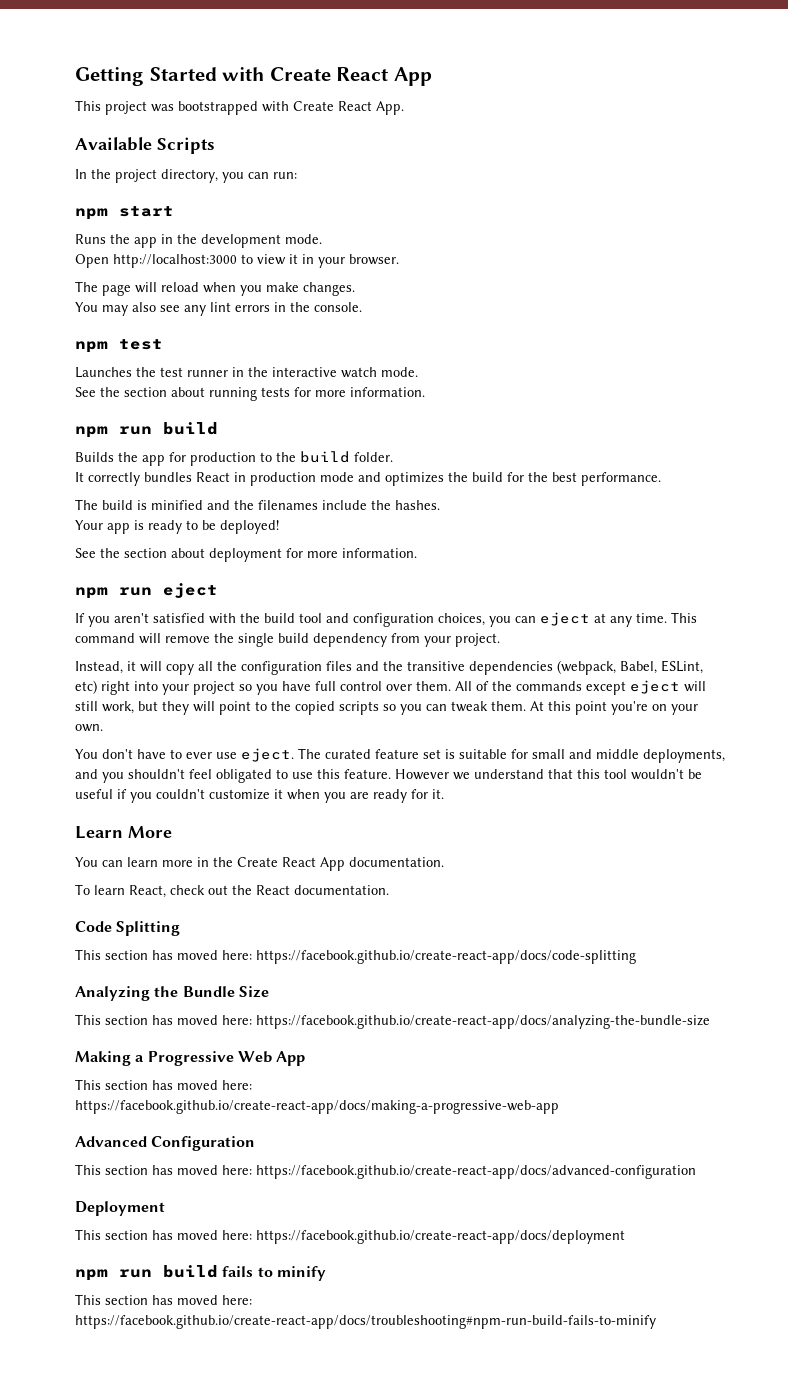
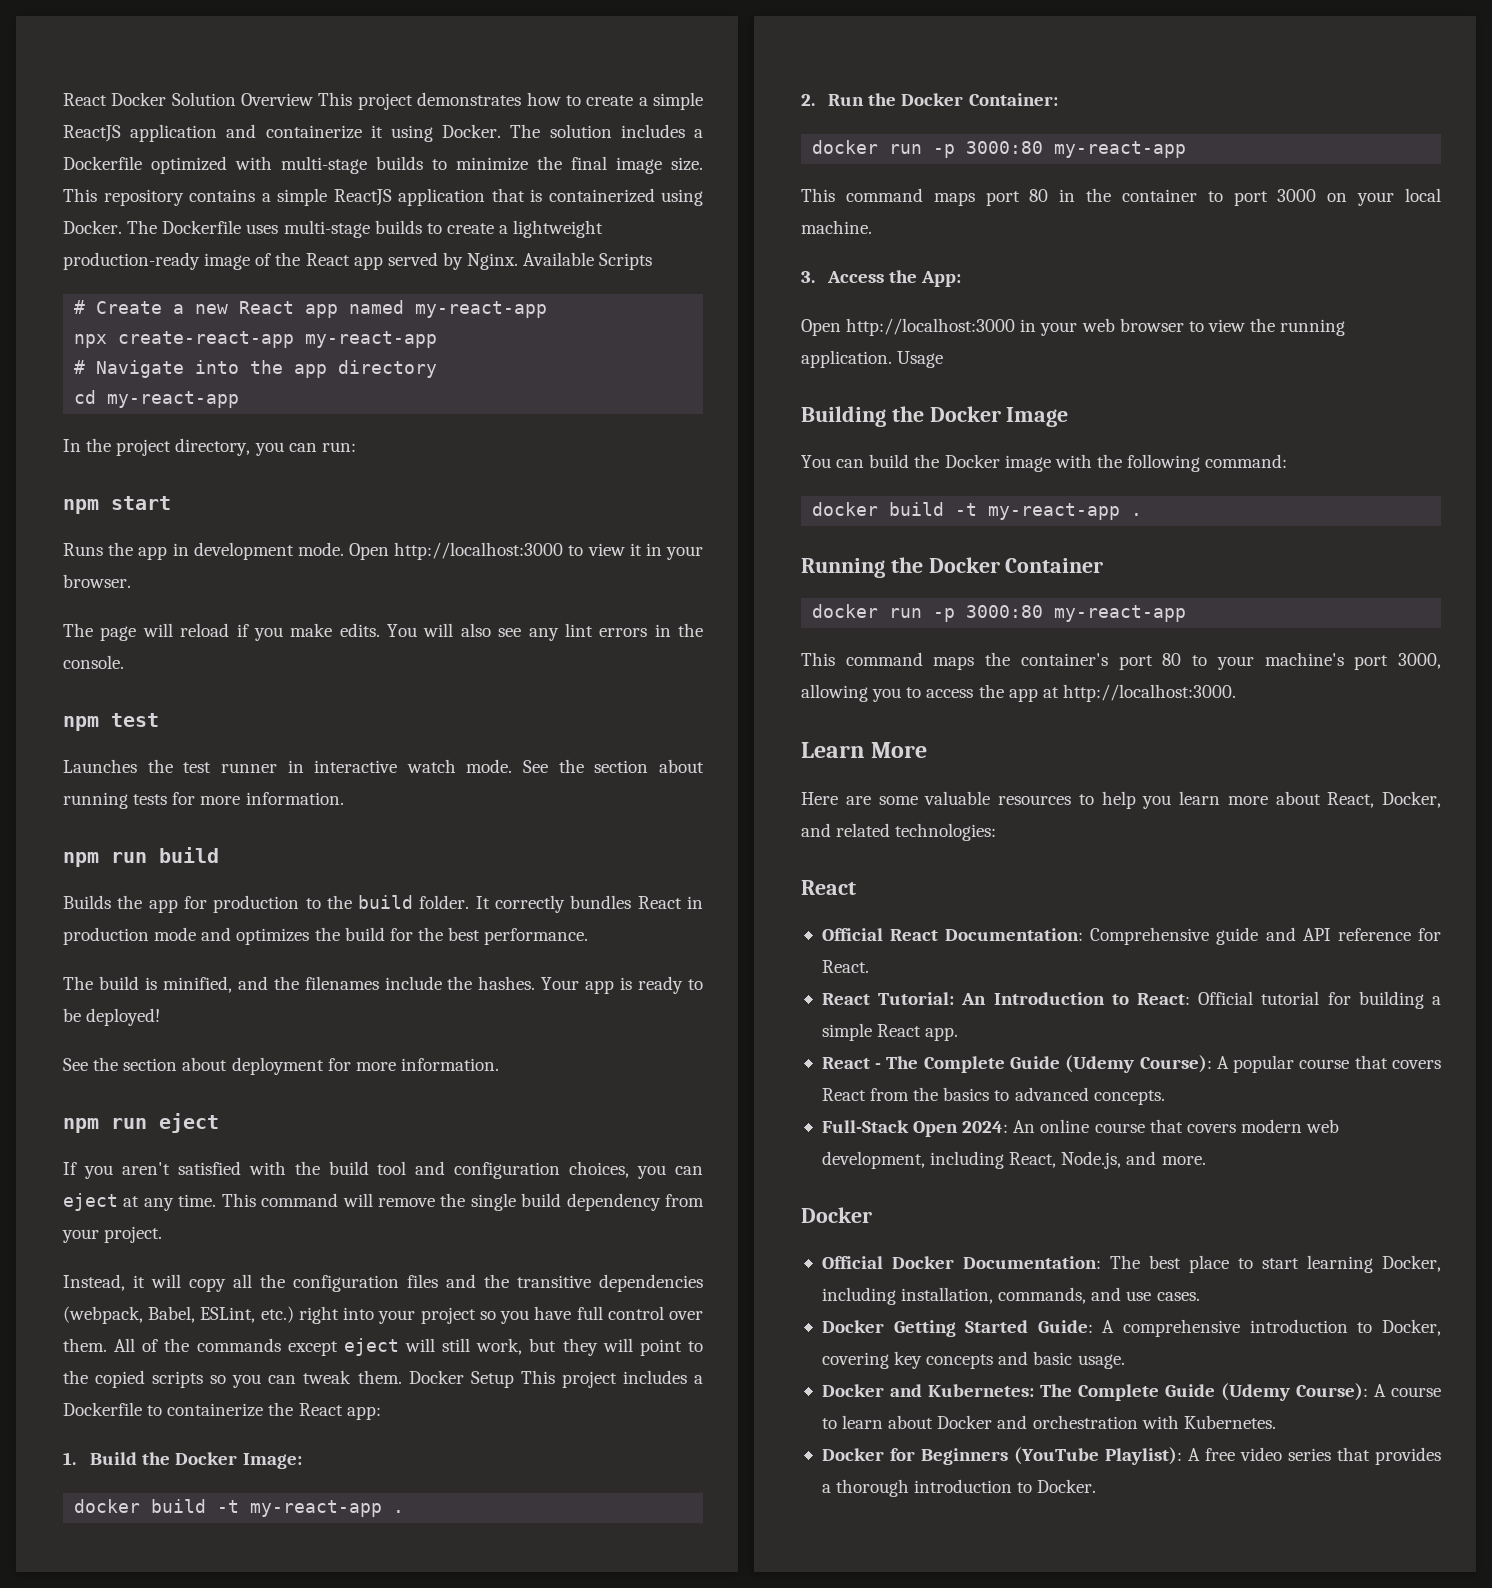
- Getting Started with Create React App
- This project was bootstrapped with Create React App.
- Available Scripts
+ React Docker Solution Overview This project demonstrates how to create a simple ReactJS application and containerize it using Docker. The solution includes a Dockerfile optimized with multi-stage builds to minimize the final image size. This repository contains a simple ReactJS application that is containerized using Docker. The Dockerfile uses multi-stage builds to create a lightweight production-ready image of the React app served by Nginx. Available Scripts
+ # Create a new React app named my-react-app
+ npx create-react-app my-react-app
+ # Navigate into the app directory
+ cd my-react-app
- Runs the app in the development mode.
- Open http://localhost:3000 to view it in your browser.
+ Runs the app in development mode. Open http://localhost:3000 to view it in your browser.
- The page will reload when you make changes.
- You may also see any lint errors in the console.
+ The page will reload if you make edits. You will also see any lint errors in the console.
- Launches the test runner in the interactive watch mode.
- See the section about running tests for more information.
+ Launches the test runner in interactive watch mode. See the section about running tests for more information.
- Builds the app for production to the build folder.
- It correctly bundles React in production mode and optimizes the build for the best performance.
+ Builds the app for production to the build folder. It correctly bundles React in production mode and optimizes the build for the best performance.
- The build is minified and the filenames include the hashes.
- Your app is ready to be deployed!
+ The build is minified, and the filenames include the hashes. Your app is ready to be deployed!
- Instead, it will copy all the configuration files and the transitive dependencies (webpack, Babel, ESLint, etc) right into your project so you have full control over them.
+ Instead, it will copy all the configuration files and the transitive dependencies (webpack, Babel, ESLint, etc.) right into your project so you have full control over them.
- At this point you're on your own.
- You don't have to ever use eject. The curated feature set is suitable for small and middle deployments, and you shouldn't feel obligated to use this feature. However we understand that this tool wouldn't be useful if you couldn't customize it when you are ready for it.
+ Docker Setup This project includes a Dockerfile to containerize the React app:
+ 1. Build the Docker Image:
+ docker build -t my-react-app .
+ 2. Run the Docker Container:
+ docker run -p 3000:80 my-react-app
+ This command maps port 80 in the container to port 3000 on your local machine.
+ 3. Access the App:
+ Open http://localhost:3000 in your web browser to view the running application. Usage
+ Building the Docker Image
+ You can build the Docker image with the following command:
+ docker build -t my-react-app .
+ Running the Docker Container
+ docker run -p 3000:80 my-react-app
+ This command maps the container's port 80 to your machine's port 3000, allowing you to access the app at http://localhost:3000.
  Learn More
- You can learn more in the Create React App documentation.
- To learn React, check out the React documentation.
- Code Splitting
- This section has moved here: https://facebook.github.io/create-react-app/docs/code-splitting
- Analyzing the Bundle Size
- This section has moved here: https://facebook.github.io/create-react-app/docs/analyzing-the-bundle-size
- Making a Progressive Web App
- This section has moved here: https://facebook.github.io/create-react-app/docs/making-a-progressive-web-app
- Advanced Configuration
- This section has moved here: https://facebook.github.io/create-react-app/docs/advanced-configuration
- Deployment
- This section has moved here: https://facebook.github.io/create-react-app/docs/deployment
- npm run build fails to minify
- This section has moved here: https://facebook.github.io/create-react-app/docs/troubleshooting#npm-run-build-fails-to-minify
+ Here are some valuable resources to help you learn more about React, Docker, and related technologies:
+ React
+ Official React Documentation: Comprehensive guide and API reference for React.
+ React Tutorial: An Introduction to React: Official tutorial for building a simple React app.
+ React - The Complete Guide (Udemy Course): A popular course that covers React from the basics to advanced concepts.
+ Full-Stack Open 2024: An online course that covers modern web development, including React, Node.js, and more.
+ Docker
+ Official Docker Documentation: The best place to start learning Docker, including installation, commands, and use cases.
+ Docker Getting Started Guide: A comprehensive introduction to Docker, covering key concepts and basic usage.
+ Docker and Kubernetes: The Complete Guide (Udemy Course): A course to learn about Docker and orchestration with Kubernetes.
+ Docker for Beginners (YouTube Playlist): A free video series that provides a thorough introduction to Docker.

